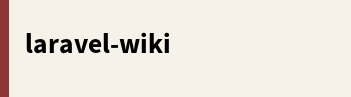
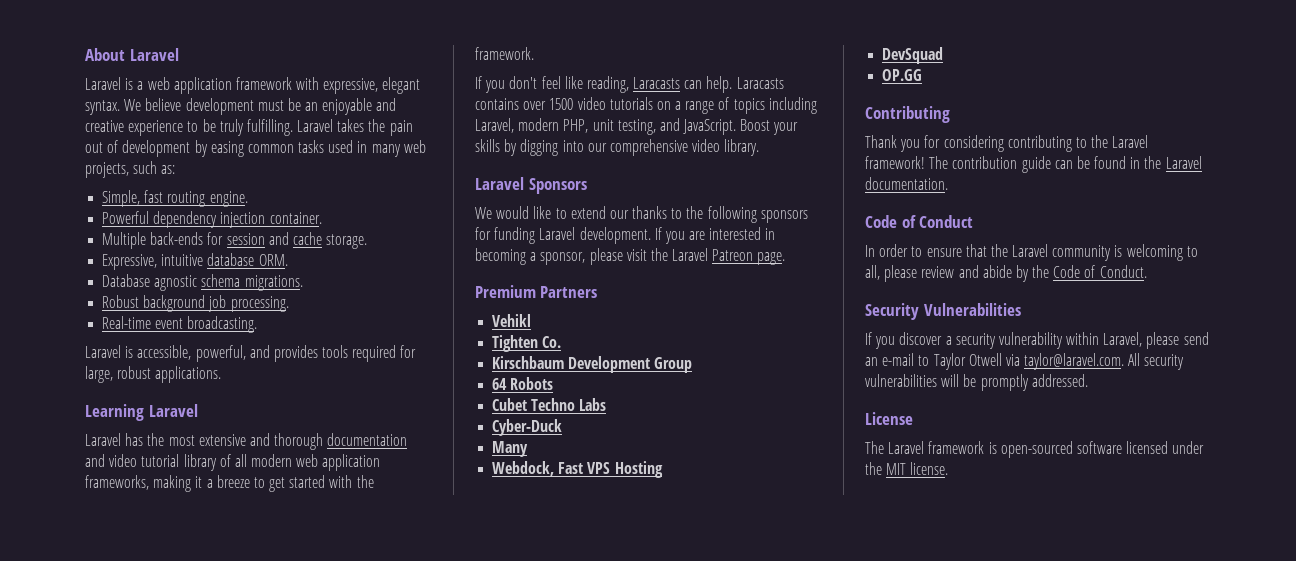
- laravel-wiki
+ About Laravel
+ Laravel is a web application framework with expressive, elegant syntax. We believe development must be an enjoyable and creative experience to be truly fulfilling. Laravel takes the pain out of development by easing common tasks used in many web projects, such as:
+ Simple, fast routing engine.
+ Powerful dependency injection container.
+ Multiple back-ends for session and cache storage.
+ Expressive, intuitive database ORM.
+ Database agnostic schema migrations.
+ Robust background job processing.
+ Real-time event broadcasting.
+ Laravel is accessible, powerful, and provides tools required for large, robust applications.
+ Learning Laravel
+ Laravel has the most extensive and thorough documentation and video tutorial library of all modern web application frameworks, making it a breeze to get started with the framework.
+ If you don't feel like reading, Laracasts can help. Laracasts contains over 1500 video tutorials on a range of topics including Laravel, modern PHP, unit testing, and JavaScript. Boost your skills by digging into our comprehensive video library.
+ Laravel Sponsors
+ We would like to extend our thanks to the following sponsors for funding Laravel development. If you are interested in becoming a sponsor, please visit the Laravel Patreon page.
+ Premium Partners
+ Vehikl
+ Tighten Co.
+ Kirschbaum Development Group
+ 64 Robots
+ Cubet Techno Labs
+ Cyber-Duck
+ Many
+ Webdock, Fast VPS Hosting
+ DevSquad
+ OP.GG
+ Contributing
+ Thank you for considering contributing to the Laravel framework! The contribution guide can be found in the Laravel documentation.
+ Code of Conduct
+ In order to ensure that the Laravel community is welcoming to all, please review and abide by the Code of Conduct.
+ Security Vulnerabilities
+ If you discover a security vulnerability within Laravel, please send an e-mail to Taylor Otwell via taylor@laravel.com. All security vulnerabilities will be promptly addressed.
+ License
+ The Laravel framework is open-sourced software licensed under the MIT license.

